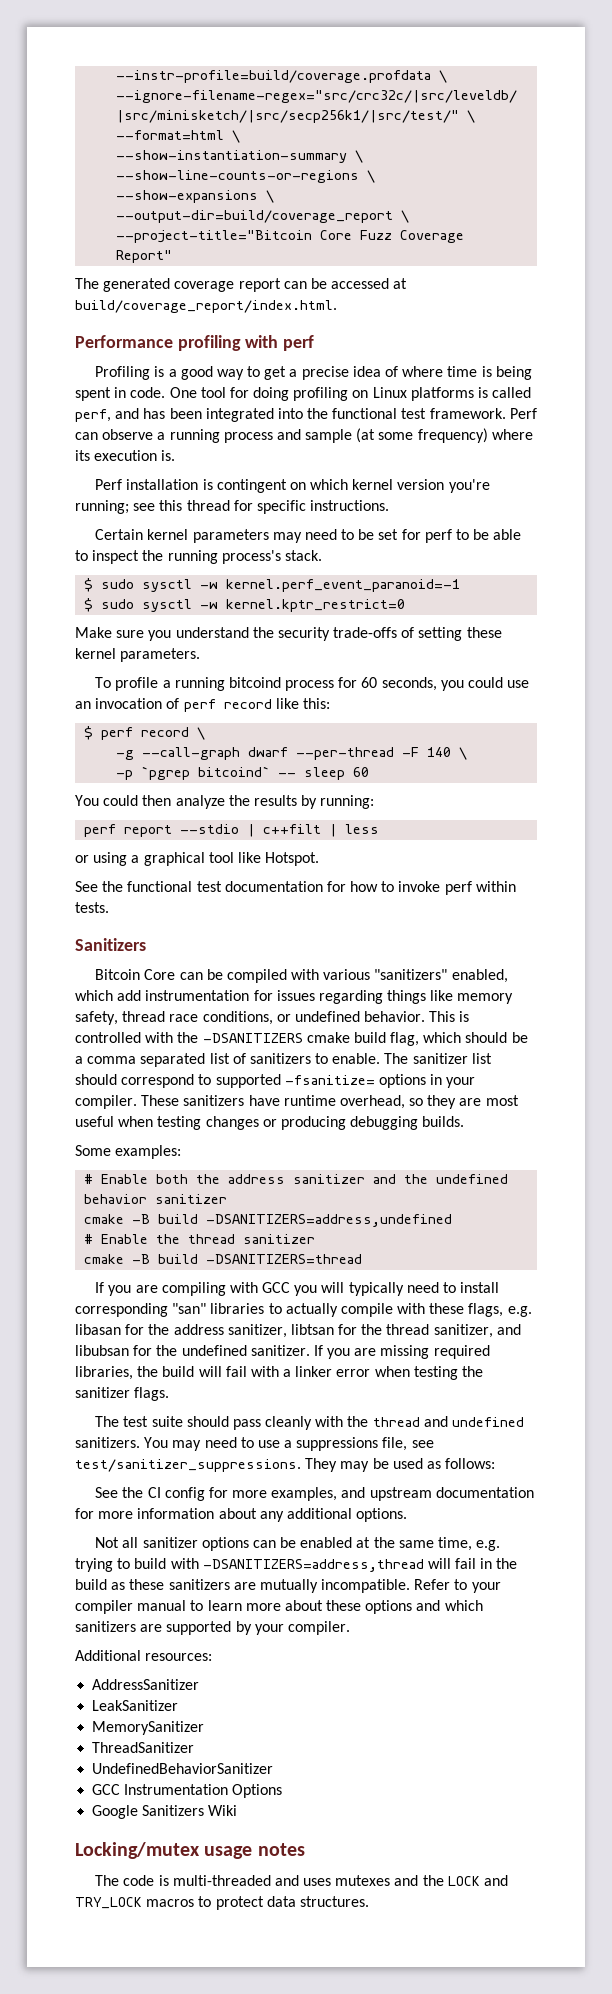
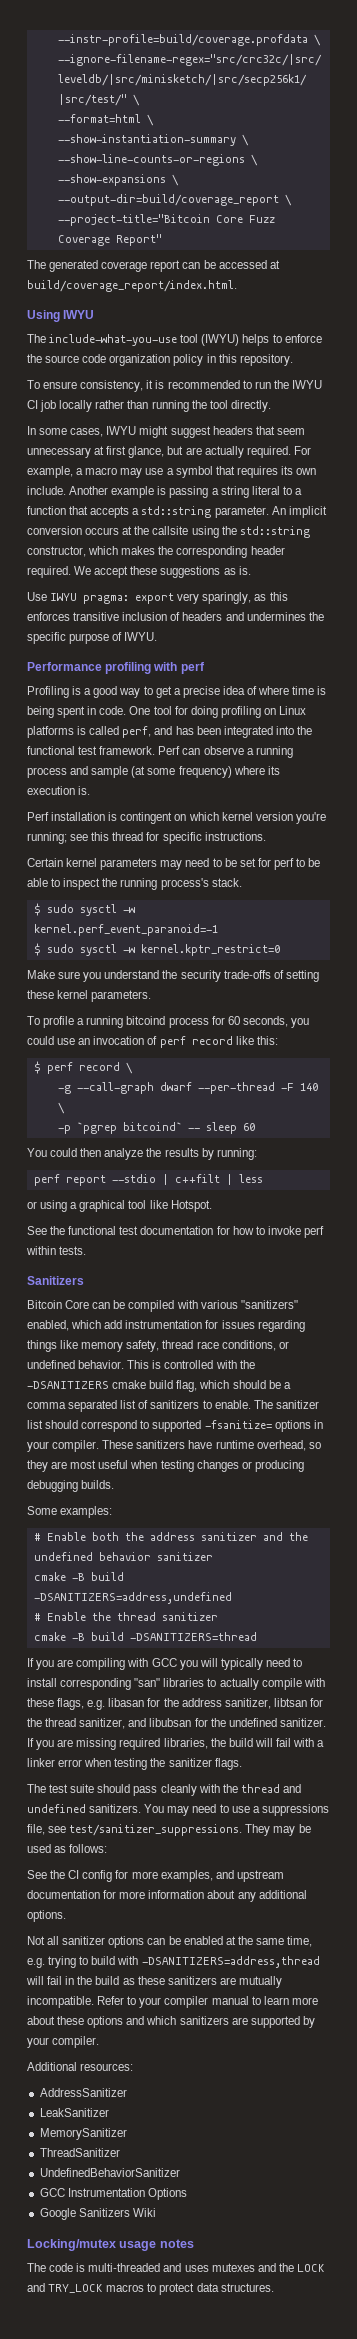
+ Using IWYU
+ The include-what-you-use tool (IWYU) helps to enforce the source code organization policy in this repository.
+ To ensure consistency, it is recommended to run the IWYU CI job locally rather than running the tool directly.
+ In some cases, IWYU might suggest headers that seem unnecessary at first glance, but are actually required. For example, a macro may use a symbol that requires its own include. Another example is passing a string literal to a function that accepts a std::string parameter. An implicit conversion occurs at the callsite using the std::string constructor, which makes the corresponding header required. We accept these suggestions as is.
+ Use IWYU pragma: export very sparingly, as this enforces transitive inclusion of headers and undermines the specific purpose of IWYU.

